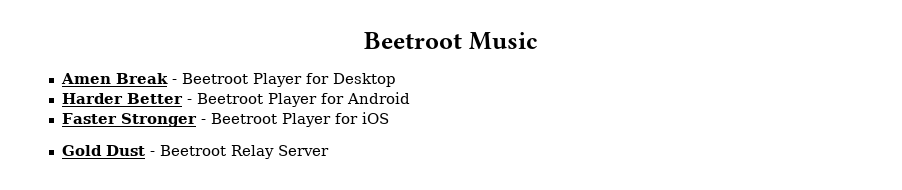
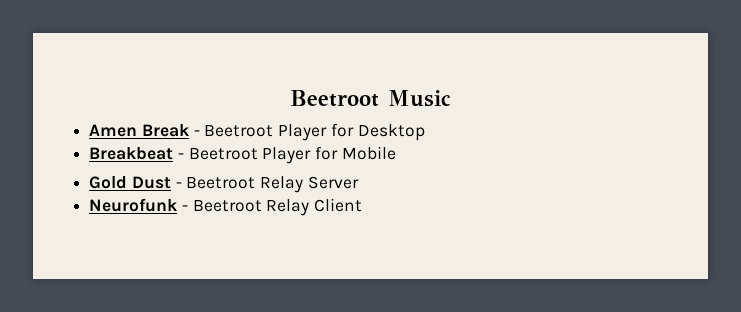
- Harder Better - Beetroot Player for Android
- Faster Stronger - Beetroot Player for iOS
+ Breakbeat - Beetroot Player for Mobile
+ Neurofunk - Beetroot Relay Client

